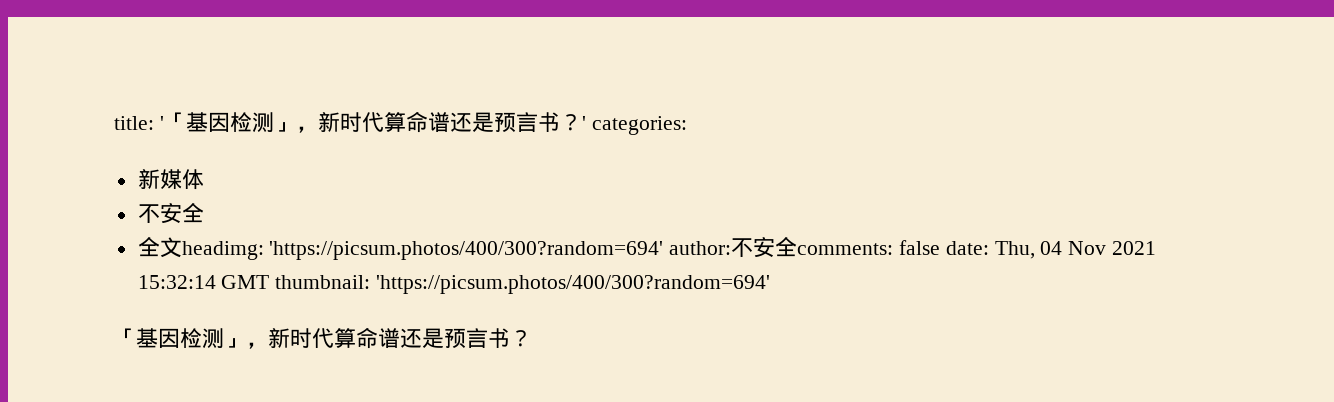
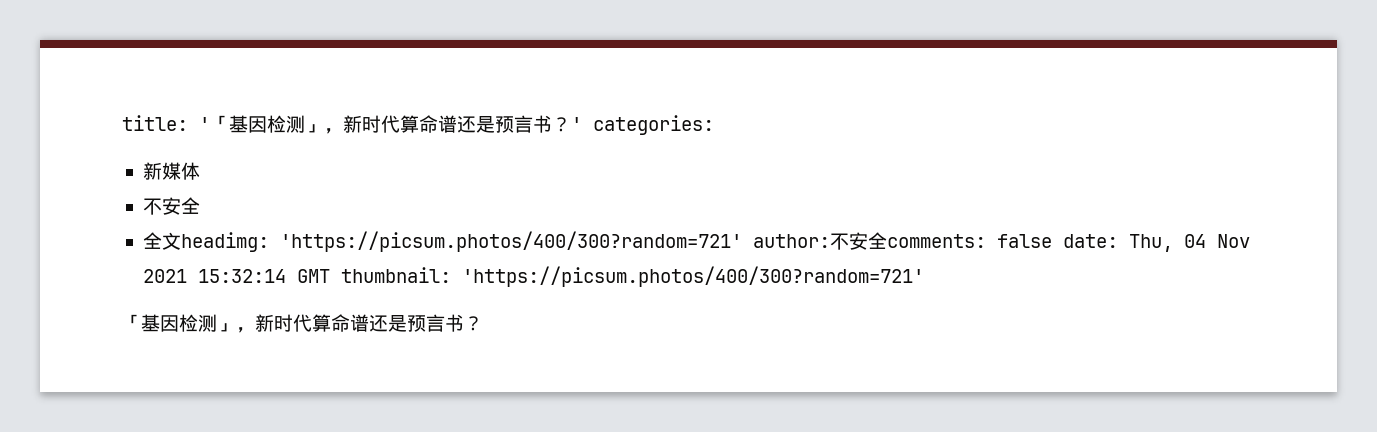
- 全文headimg: 'https://picsum.photos/400/300?random=694' author:不安全comments: false date: Thu, 04 Nov 2021 15:32:14 GMT thumbnail: 'https://picsum.photos/400/300?random=694'
+ 全文headimg: 'https://picsum.photos/400/300?random=721' author:不安全comments: false date: Thu, 04 Nov 2021 15:32:14 GMT thumbnail: 'https://picsum.photos/400/300?random=721'

